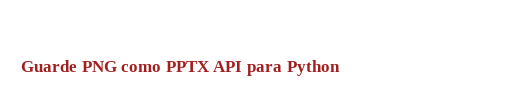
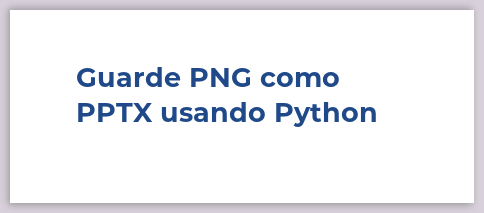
- Guarde PNG como PPTX API para Python
+ Guarde PNG como PPTX usando Python

